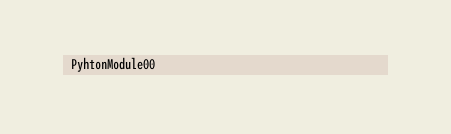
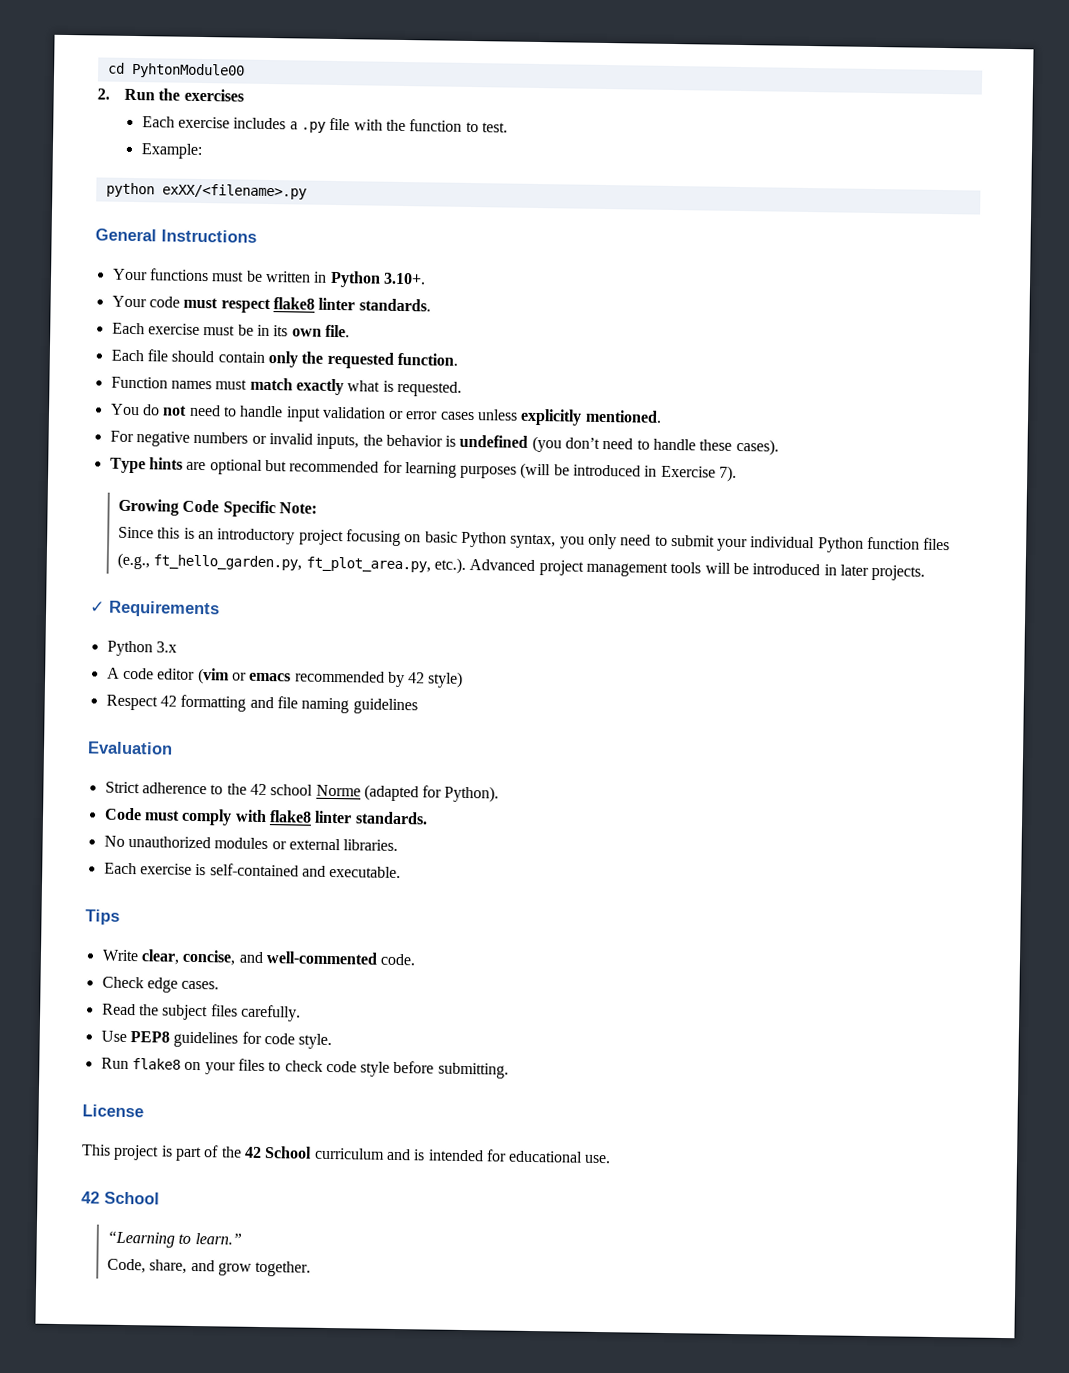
- PyhtonModule00
+ cd PyhtonModule00
+ 2. Run the exercises
+ Each exercise includes a .py file with the function to test.
+ Example:
+ python exXX/<filename>.py
+ General Instructions
+ Your functions must be written in Python 3.10+.
+ Your code must respect flake8 linter standards.
+ Each exercise must be in its own file.
+ Each file should contain only the requested function.
+ Function names must match exactly what is requested.
+ You do not need to handle input validation or error cases unless explicitly mentioned.
+ For negative numbers or invalid inputs, the behavior is undefined (you don’t need to handle these cases).
+ Type hints are optional but recommended for learning purposes (will be introduced in Exercise 7).
+ Growing Code Specific Note:
+ Since this is an introductory project focusing on basic Python syntax, you only need to submit your individual Python function files (e.g., ft_hello_garden.py, ft_plot_area.py, etc.). Advanced project management tools will be introduced in later projects.
+ ✓ Requirements
+ Python 3.x
+ A code editor (vim or emacs recommended by 42 style)
+ Respect 42 formatting and file naming guidelines
+ Evaluation
+ Strict adherence to the 42 school Norme (adapted for Python).
+ Code must comply with flake8 linter standards.
+ No unauthorized modules or external libraries.
+ Each exercise is self-contained and executable.
+ Tips
+ Write clear, concise, and well-commented code.
+ Check edge cases.
+ Read the subject files carefully.
+ Use PEP8 guidelines for code style.
+ Run flake8 on your files to check code style before submitting.
+ License
+ This project is part of the 42 School curriculum and is intended for educational use.
+ 42 School
+ “Learning to learn.”
+ Code, share, and grow together.

